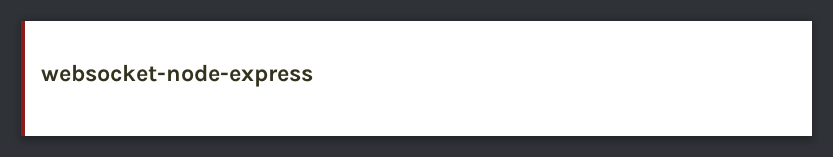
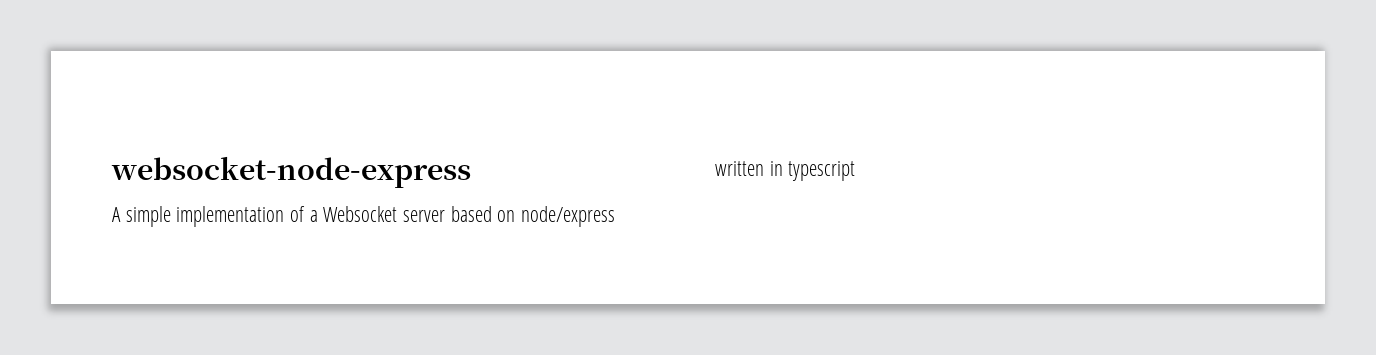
+ A simple implementation of a Websocket server based on node/express written in typescript

